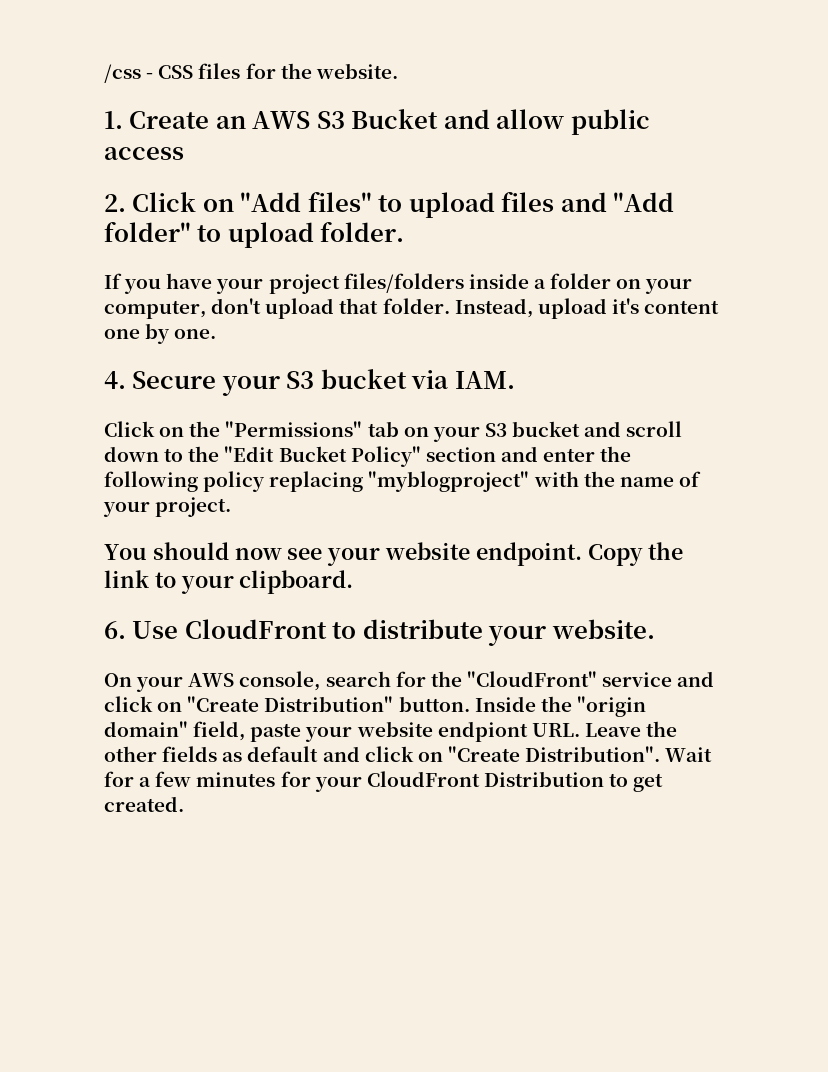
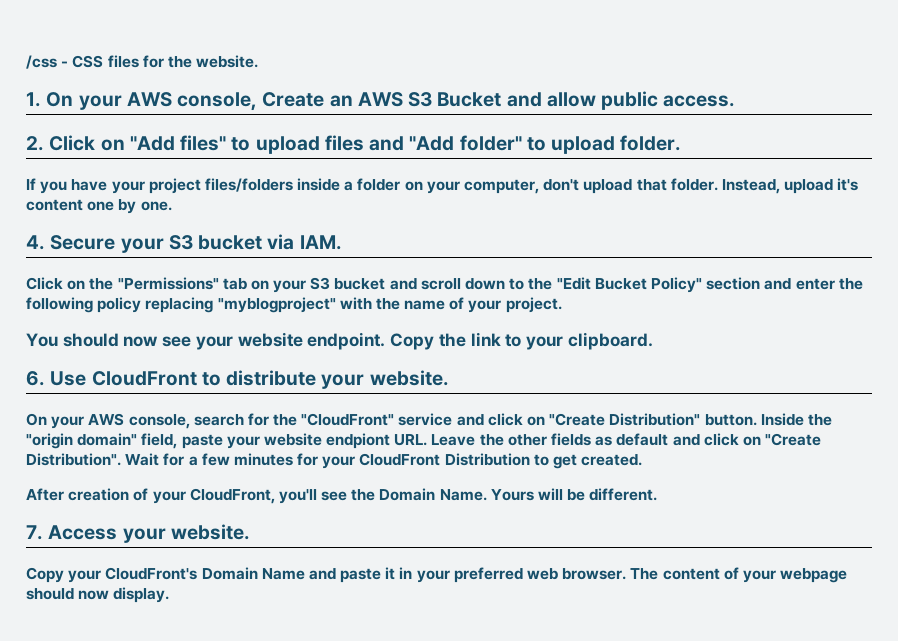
- 1. Create an AWS S3 Bucket and allow public access
+ 1. On your AWS console, Create an AWS S3 Bucket and allow public access.
+ After creation of your CloudFront, you'll see the Domain Name. Yours will be different.
+ 7. Access your website.
+ Copy your CloudFront's Domain Name and paste it in your preferred web browser. The content of your webpage should now display.

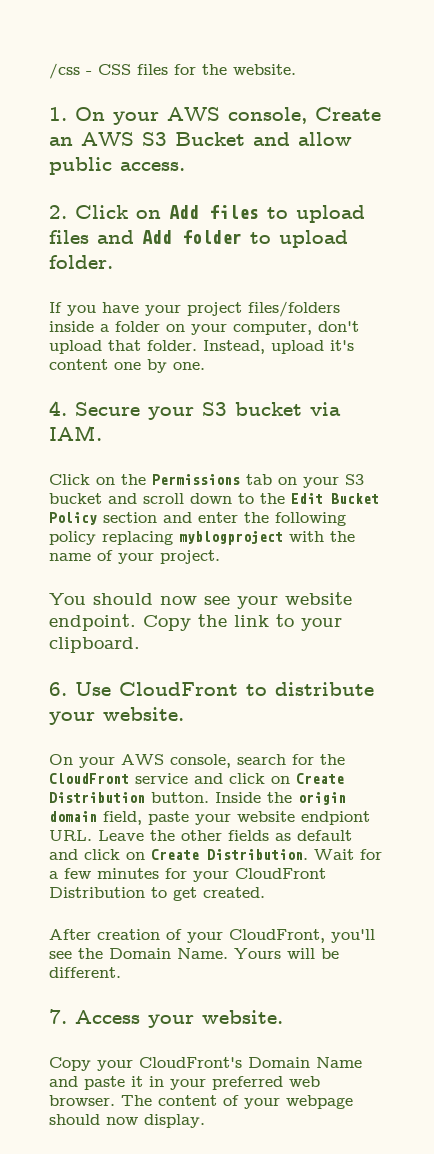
- 2. Click on "Add files" to upload files and "Add folder" to upload folder.
+ 2. Click on Add files to upload files and Add folder to upload folder.
- Click on the "Permissions" tab on your S3 bucket and scroll down to the "Edit Bucket Policy" section and enter the following policy replacing "myblogproject" with the name of your project.
+ Click on the Permissions tab on your S3 bucket and scroll down to the Edit Bucket Policy section and enter the following policy replacing myblogproject with the name of your project.
- On your AWS console, search for the "CloudFront" service and click on "Create Distribution" button.
+ On your AWS console, search for the CloudFront service and click on Create Distribution button.
- Inside the "origin domain" field, paste your website endpiont URL. Leave the other fields as default and click on "Create Distribution".
+ Inside the origin domain field, paste your website endpiont URL. Leave the other fields as default and click on Create Distribution.

